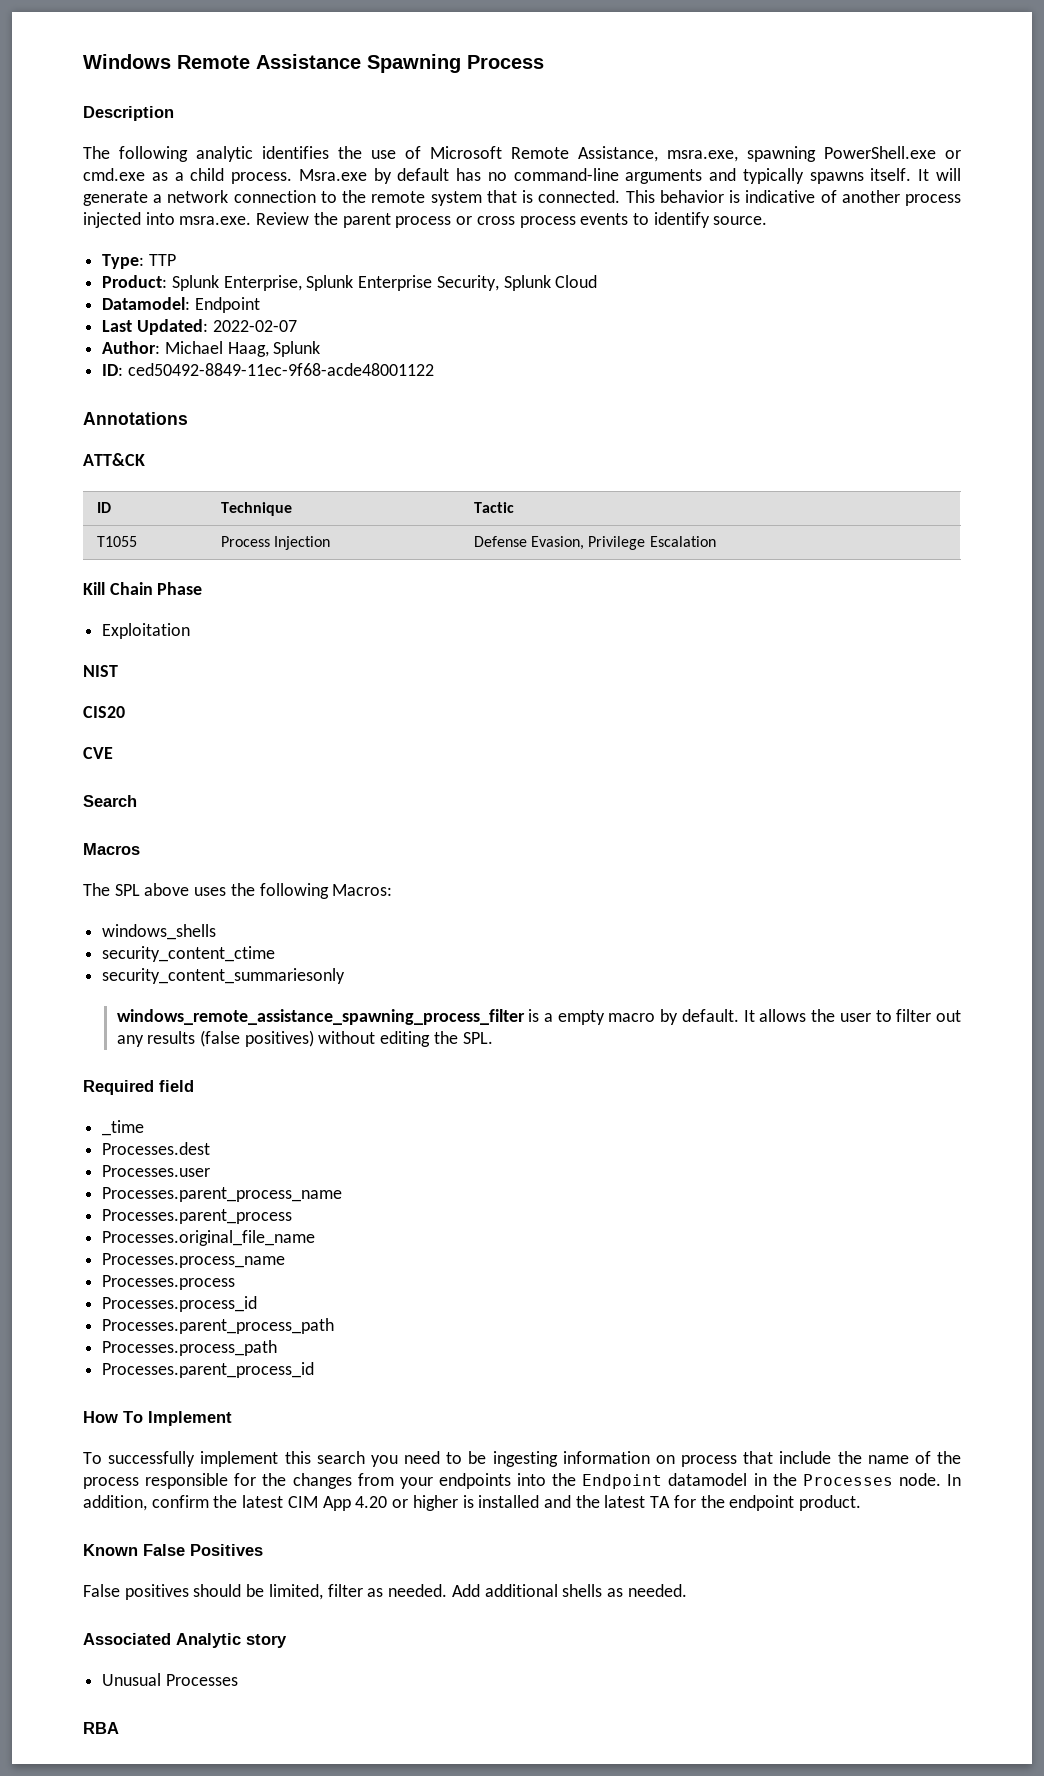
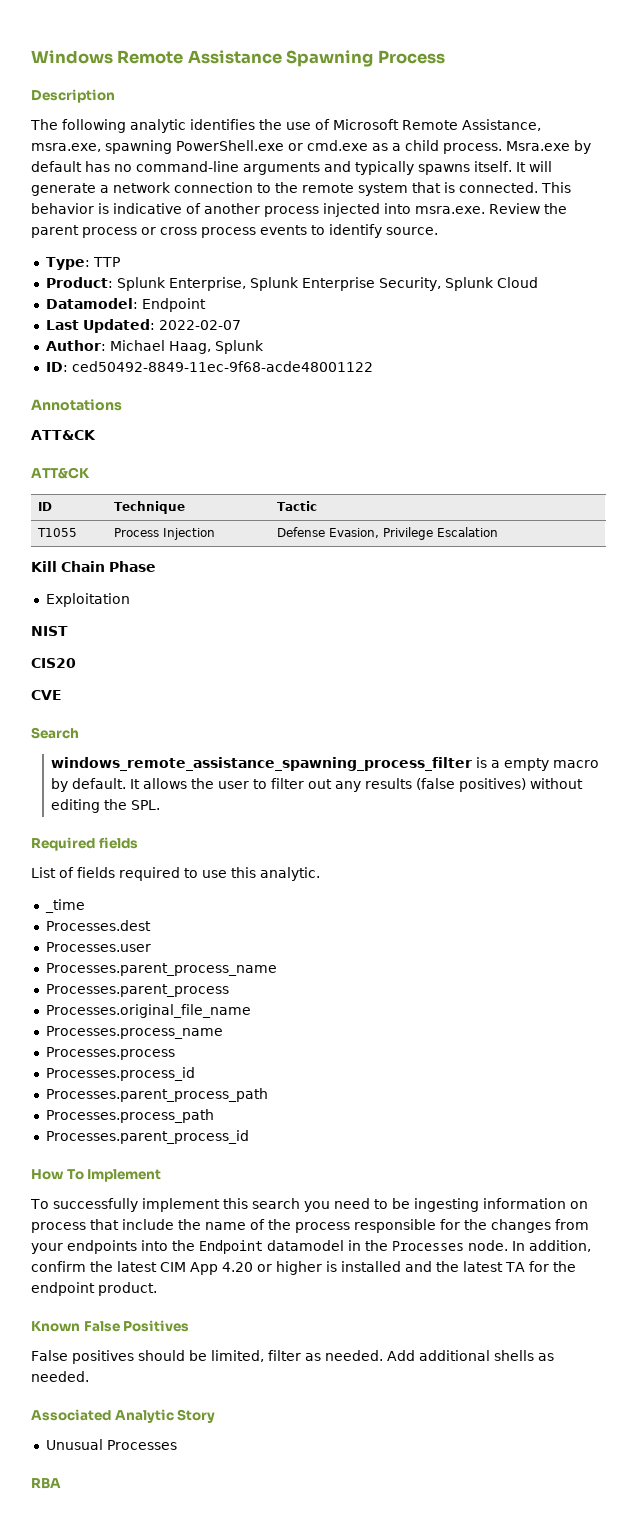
  Annotations
+ ATT&CK
- Macros
- The SPL above uses the following Macros:
- windows_shells
- security_content_ctime
- security_content_summariesonly
- Required field
+ Required fields
+ List of fields required to use this analytic.
- Associated Analytic story
+ Associated Analytic Story

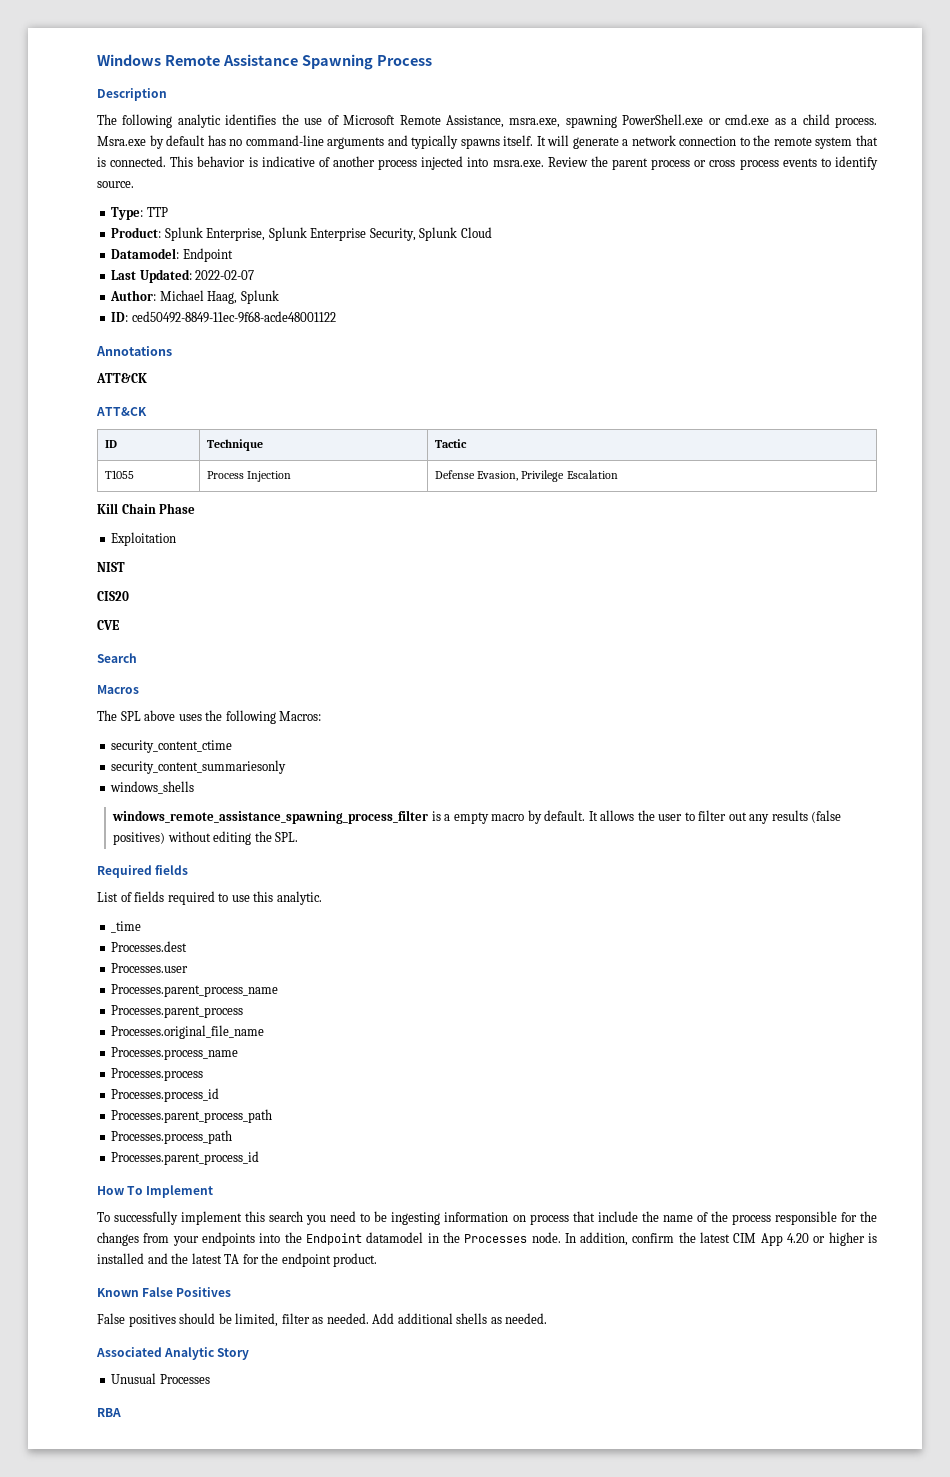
+ Macros
+ The SPL above uses the following Macros:
+ security_content_ctime
+ security_content_summariesonly
+ windows_shells

